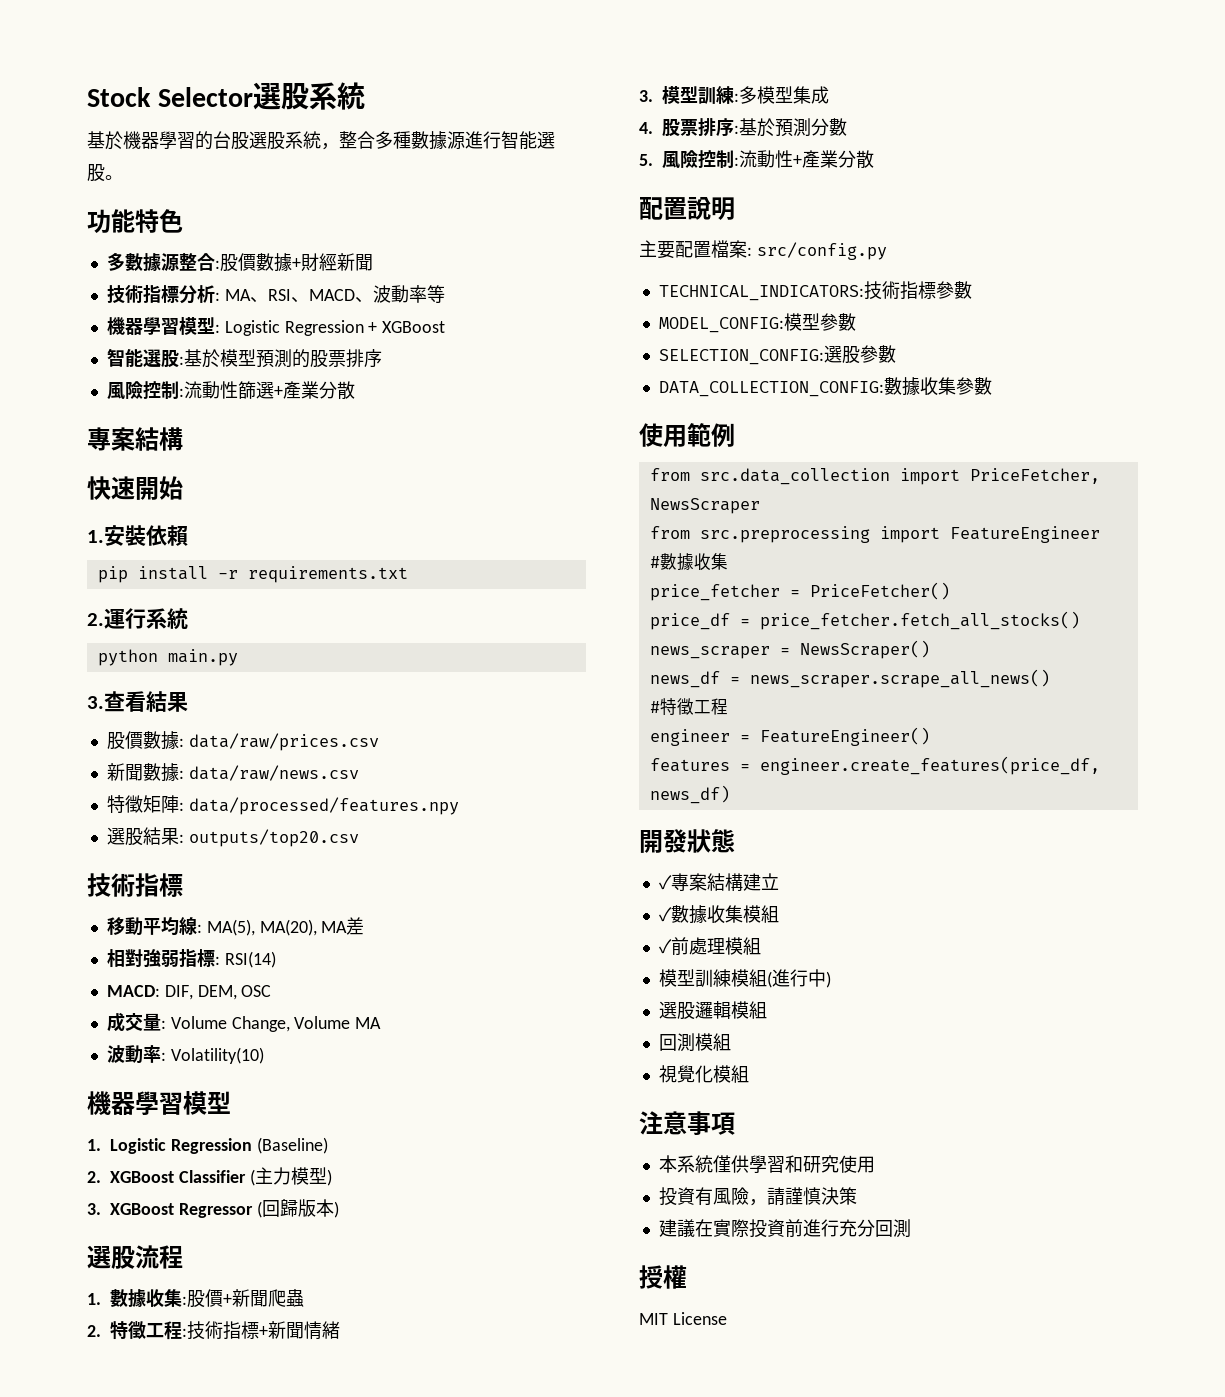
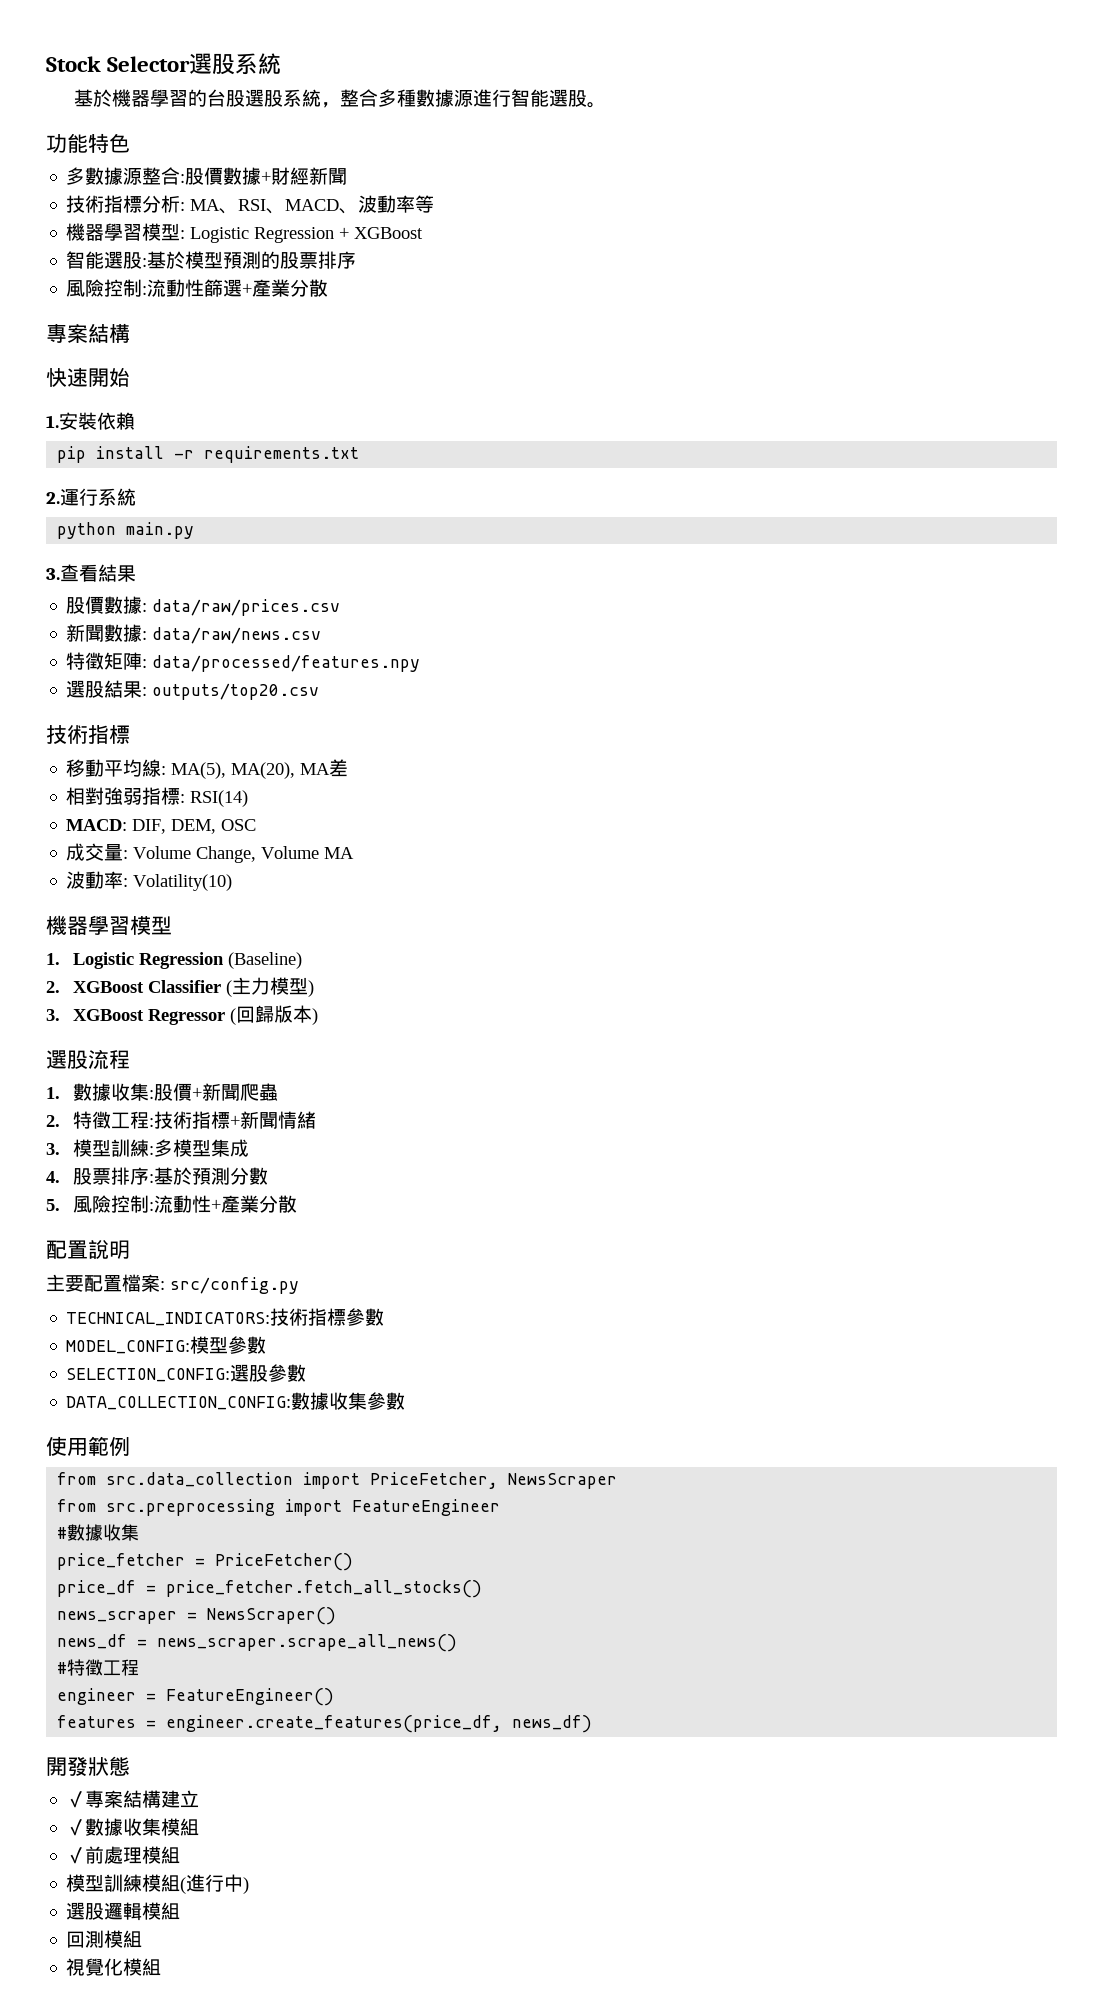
- 注意事項
- 本系統僅供學習和研究使用
- 投資有風險，請謹慎決策
- 建議在實際投資前進行充分回測
- 授權
- MIT License

